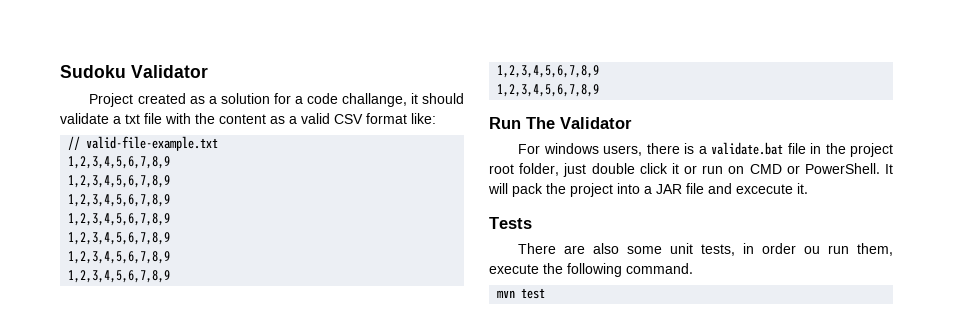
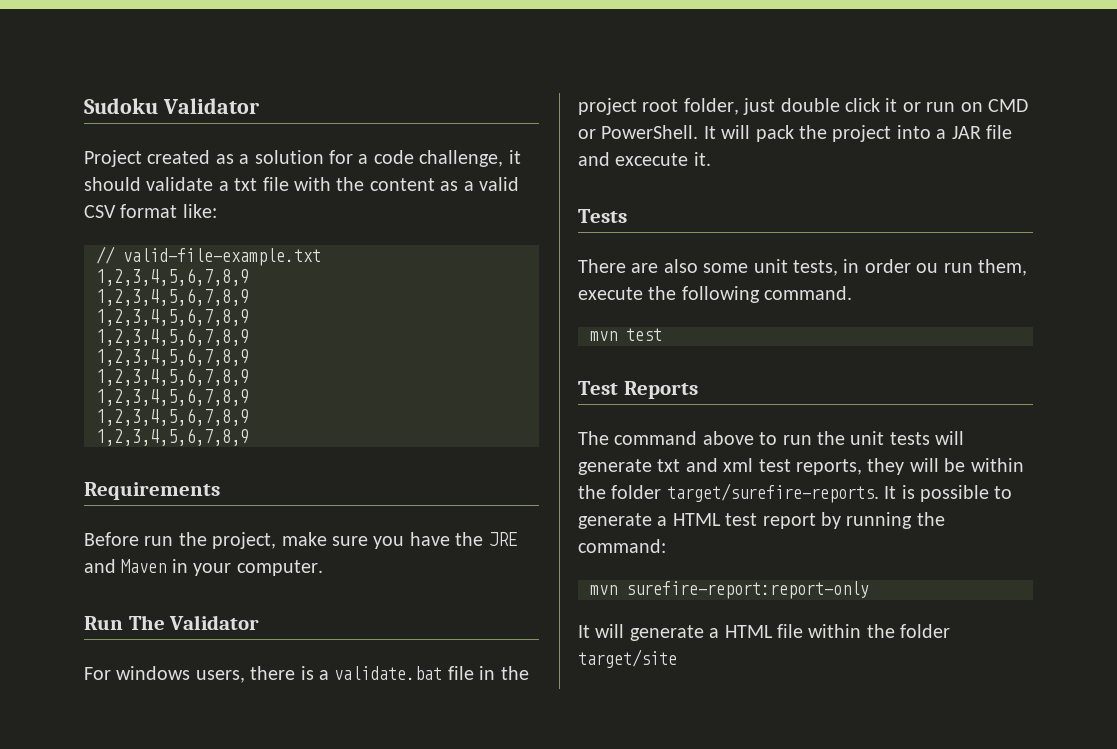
- Project created as a solution for a code challange, it should validate a txt file with the content as a valid CSV format like:
+ Project created as a solution for a code challenge, it should validate a txt file with the content as a valid CSV format like:
+ Requirements
+ Before run the project, make sure you have the JRE and Maven in your computer.
+ Test Reports
+ The command above to run the unit tests will generate txt and xml test reports, they will be within the folder target/surefire-reports. It is possible to generate a HTML test report by running the command:
+ mvn surefire-report:report-only
+ It will generate a HTML file within the folder target/site

